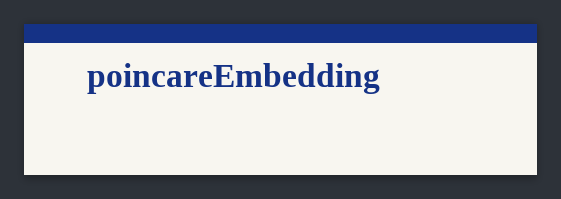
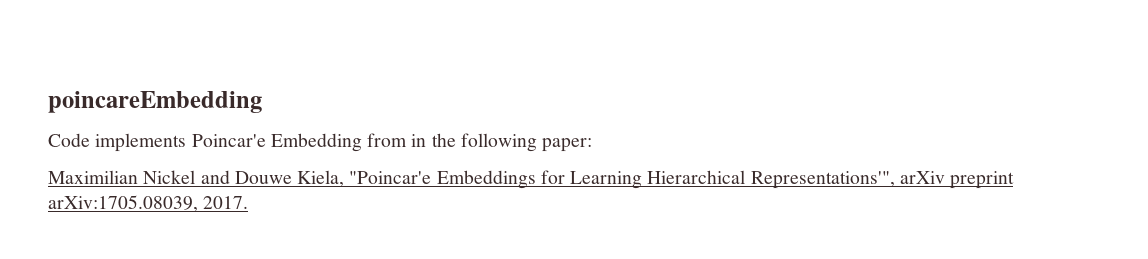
+ Code implements Poincar'e Embedding from in the following paper:
+ Maximilian Nickel and Douwe Kiela, "Poincar'e Embeddings for Learning Hierarchical Representations'", arXiv preprint arXiv:1705.08039, 2017.

